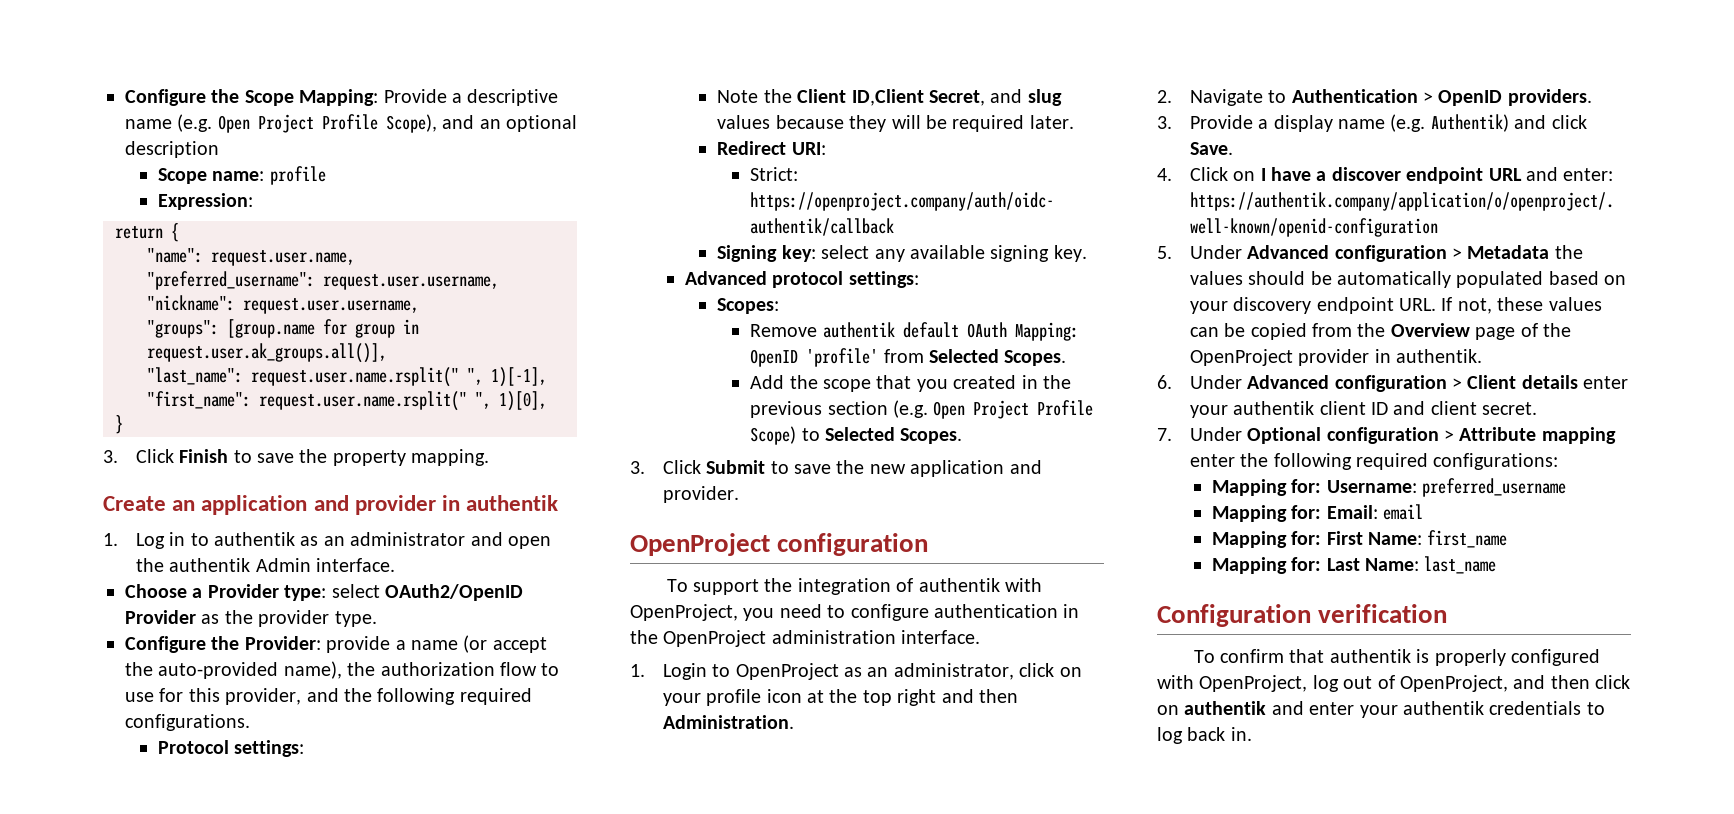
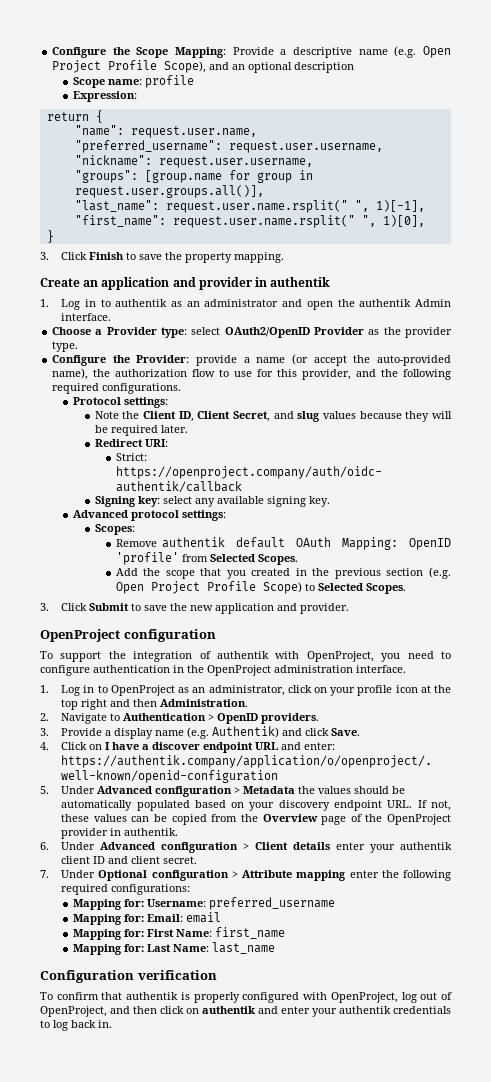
- "groups": [group.name for group in request.user.ak_groups.all()],
+ "groups": [group.name for group in request.user.groups.all()],
- Note the Client ID,Client Secret, and slug values because they will be required later.
+ Note the Client ID, Client Secret, and slug values because they will be required later.
- 1. Login to OpenProject as an administrator, click on your profile icon at the top right and then Administration.
+ 1. Log in to OpenProject as an administrator, click on your profile icon at the top right and then Administration.

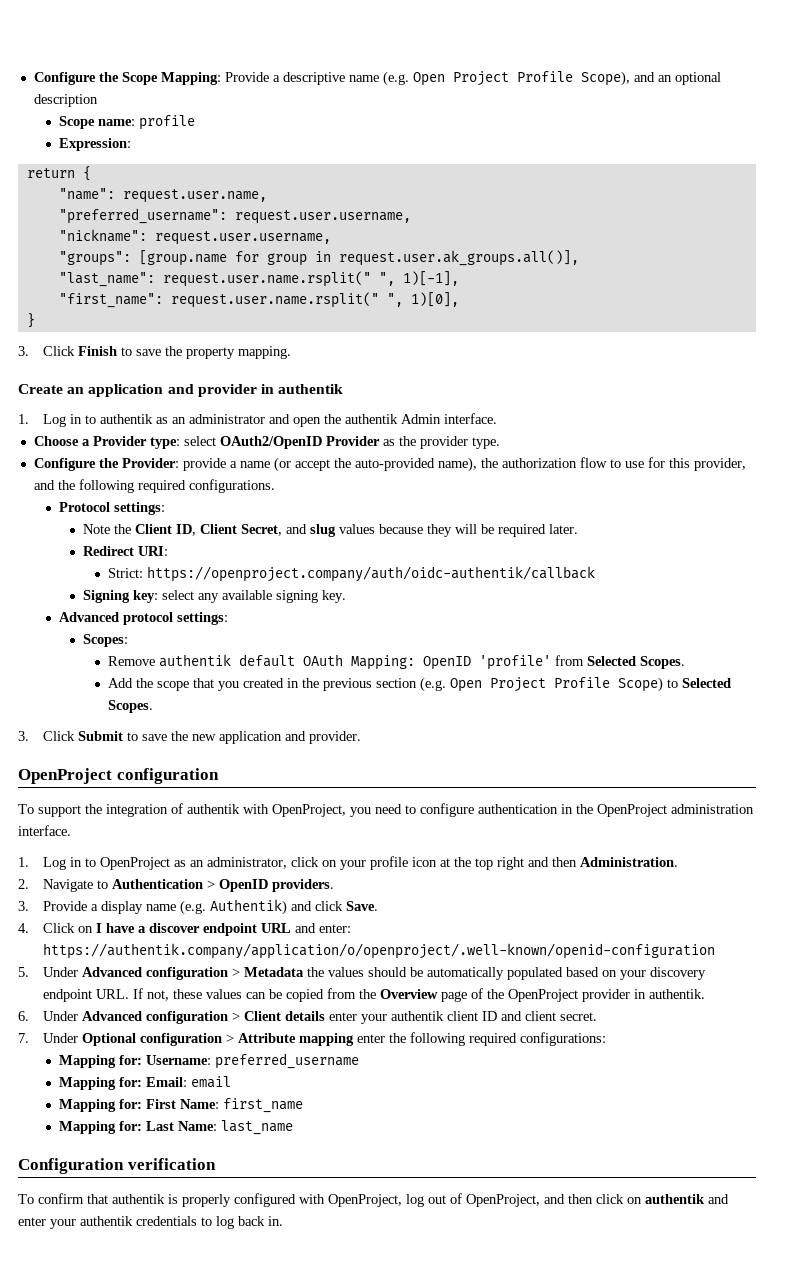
- "groups": [group.name for group in request.user.groups.all()],
+ "groups": [group.name for group in request.user.ak_groups.all()],

